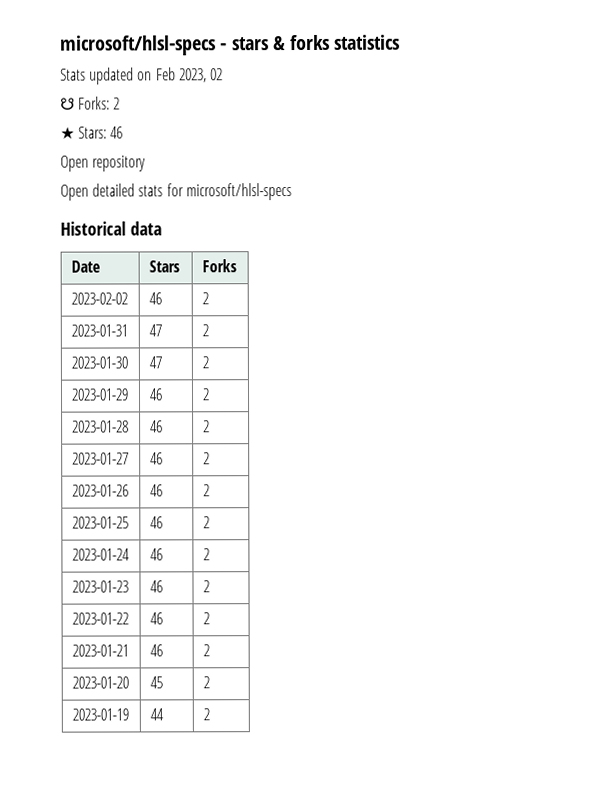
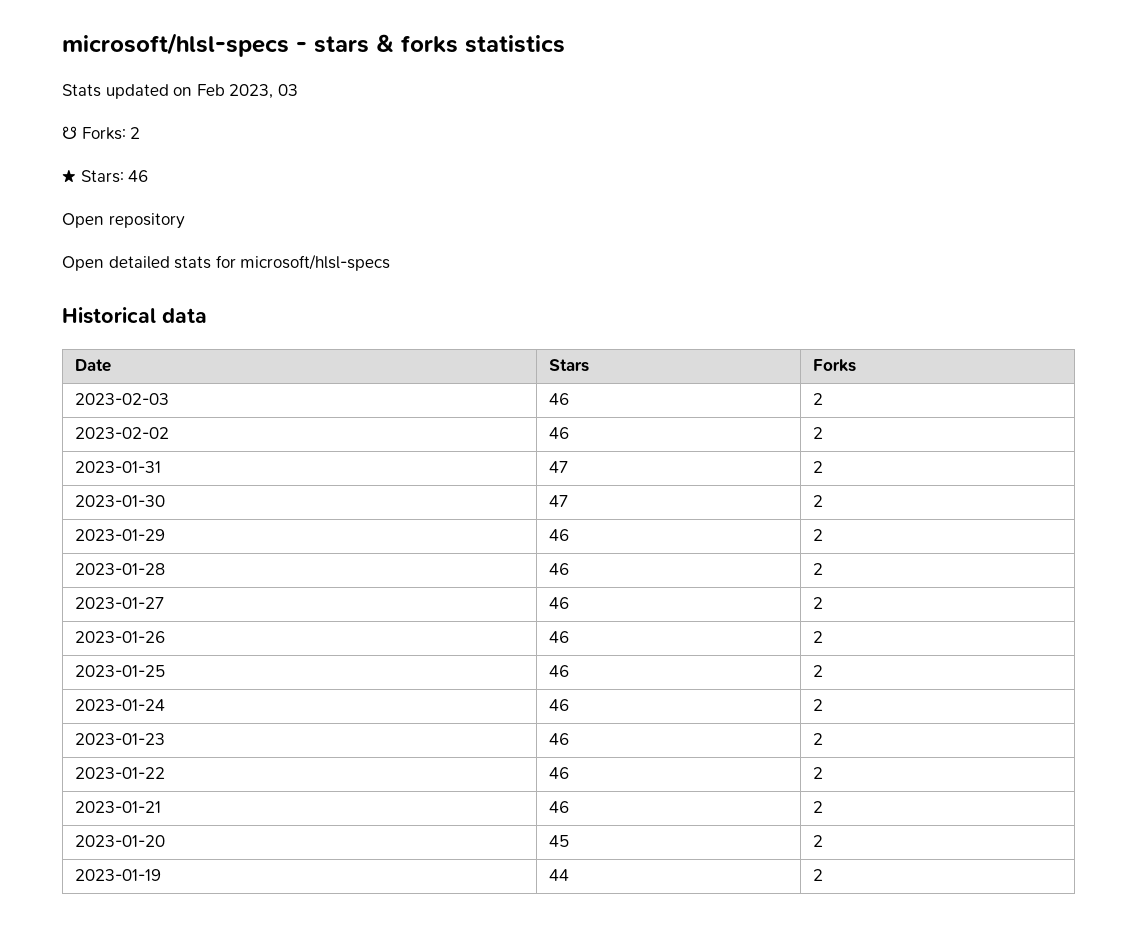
- Stats updated on Feb 2023, 02
+ Stats updated on Feb 2023, 03
+ 2023-02-03 | 46 | 2

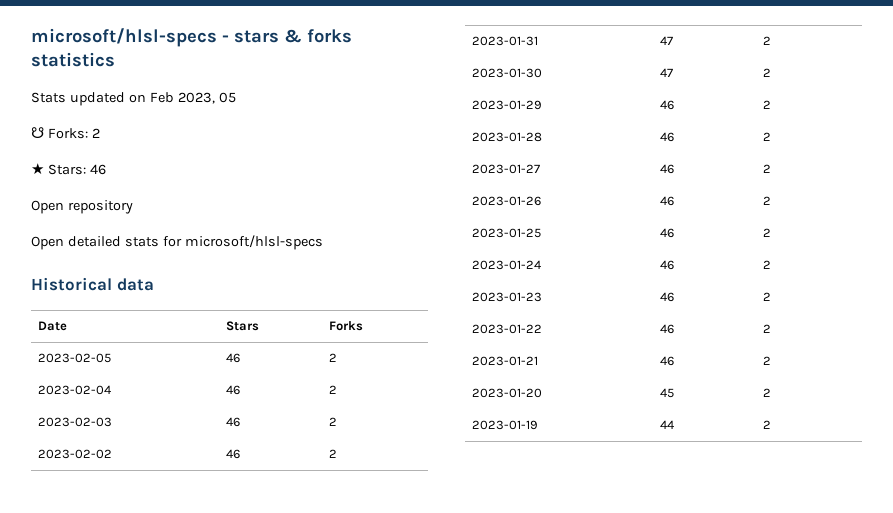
- Stats updated on Feb 2023, 03
+ Stats updated on Feb 2023, 05
+ 2023-02-05 | 46 | 2
+ 2023-02-04 | 46 | 2

